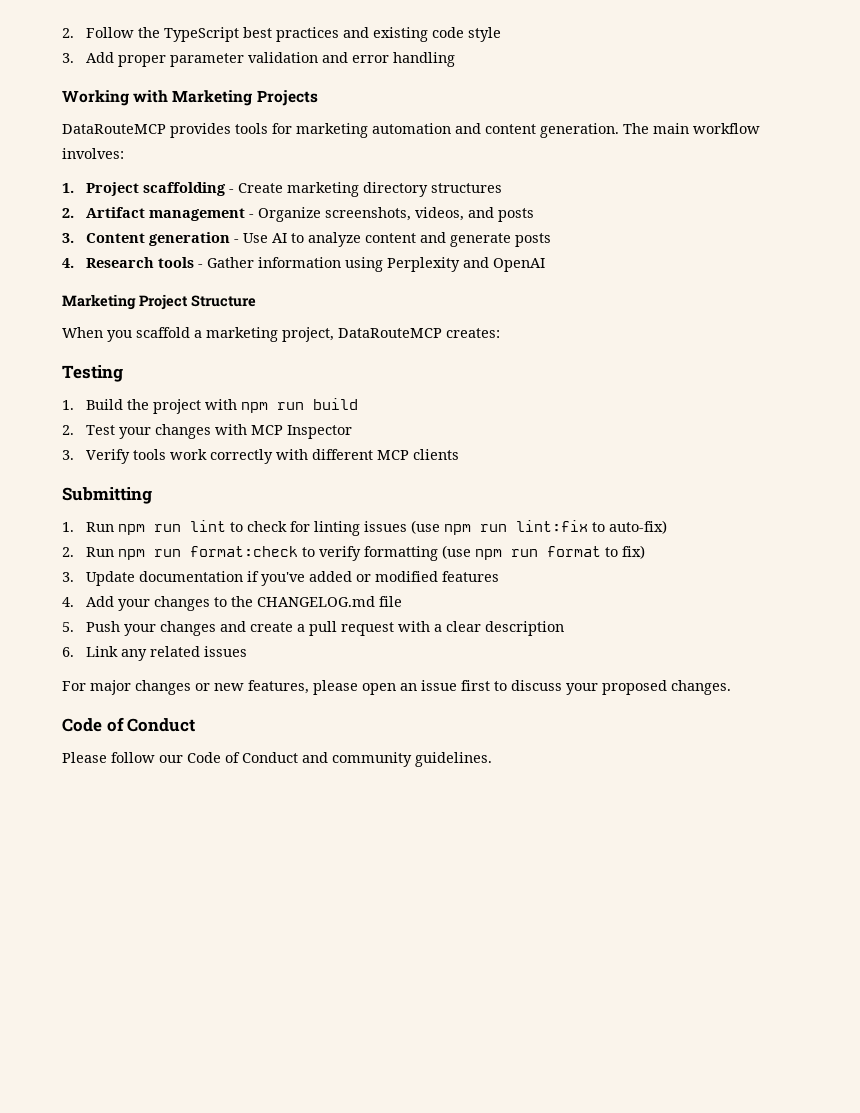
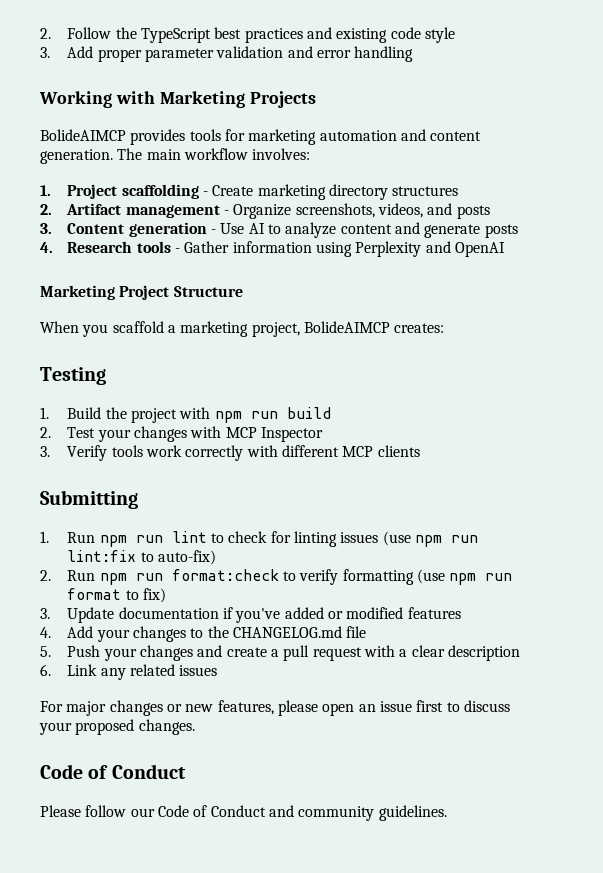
- DataRouteMCP provides tools for marketing automation and content generation.
+ BolideAIMCP provides tools for marketing automation and content generation.
- When you scaffold a marketing project, DataRouteMCP creates:
+ When you scaffold a marketing project, BolideAIMCP creates:

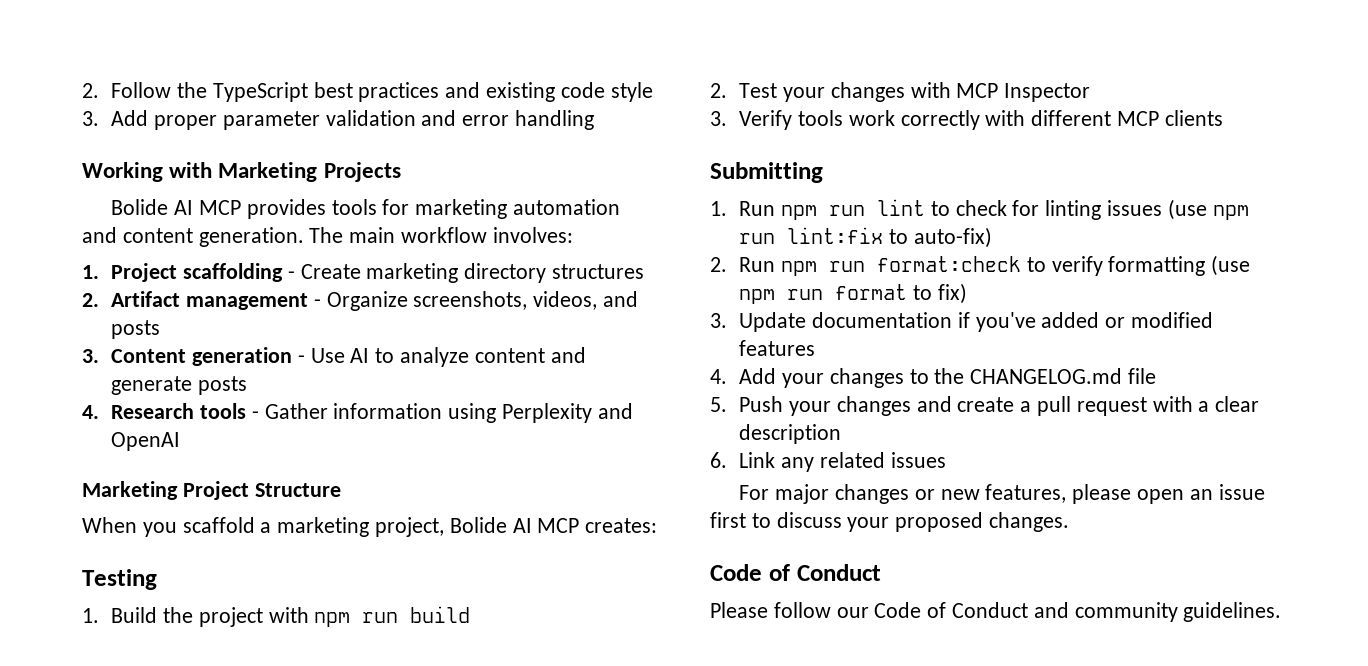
- BolideAIMCP provides tools for marketing automation and content generation.
+ Bolide AI MCP provides tools for marketing automation and content generation.
- When you scaffold a marketing project, BolideAIMCP creates:
+ When you scaffold a marketing project, Bolide AI MCP creates:

